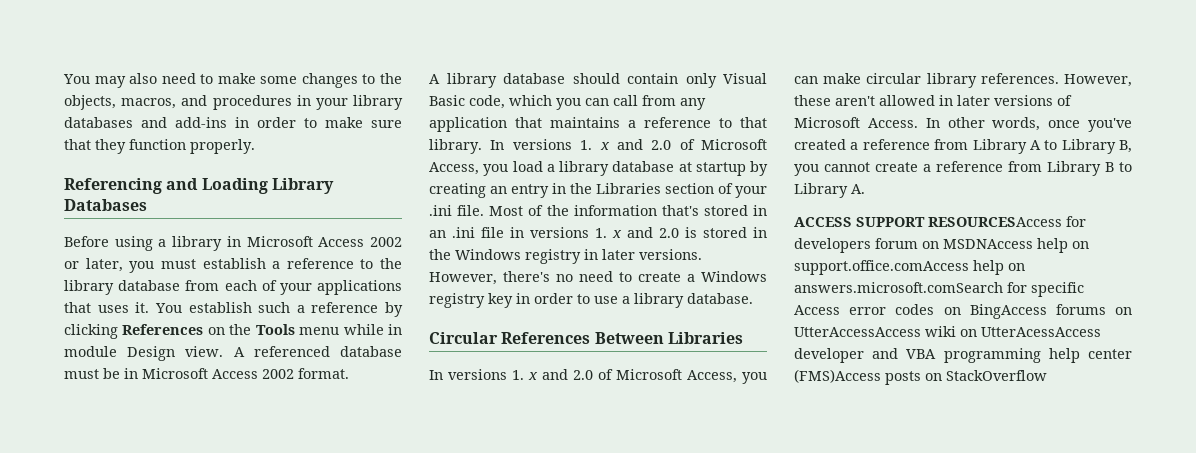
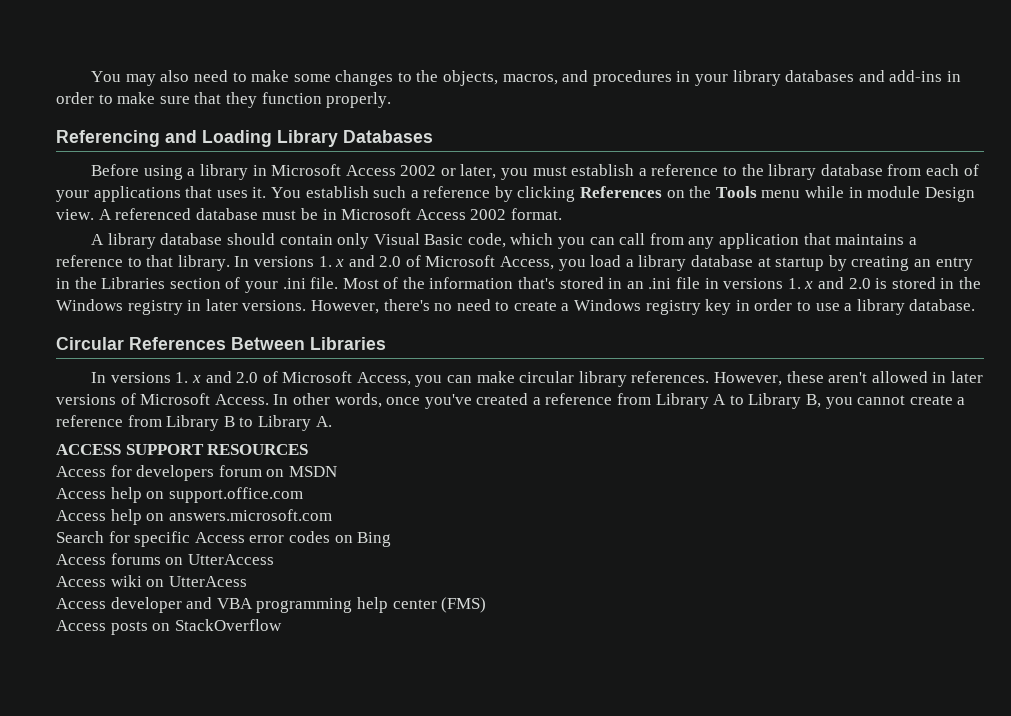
- ACCESS SUPPORT RESOURCESAccess for developers forum on MSDNAccess help on support.office.comAccess help on answers.microsoft.comSearch for specific Access error codes on BingAccess forums on UtterAccessAccess wiki on UtterAcessAccess developer and VBA programming help center (FMS)Access posts on StackOverflow
+ ACCESS SUPPORT RESOURCES
+ Access for developers forum on MSDN
+ Access help on support.office.com
+ Access help on answers.microsoft.com
+ Search for specific Access error codes on Bing
+ Access forums on UtterAccess
+ Access wiki on UtterAcess
+ Access developer and VBA programming help center (FMS)
+ Access posts on StackOverflow

